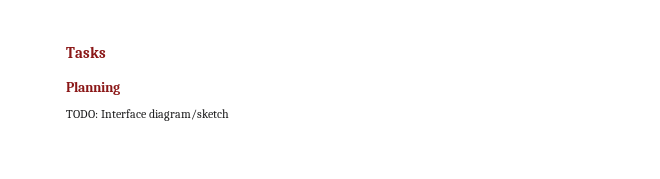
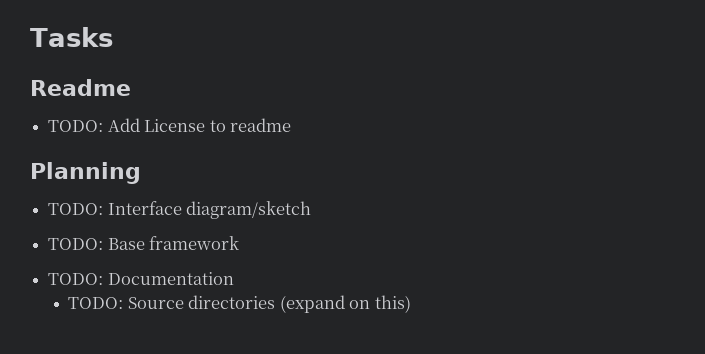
+ Readme
+ TODO: Add License to readme
  Planning
  TODO: Interface diagram/sketch
+ TODO: Base framework
+ TODO: Documentation
+ TODO: Source directories (expand on this)

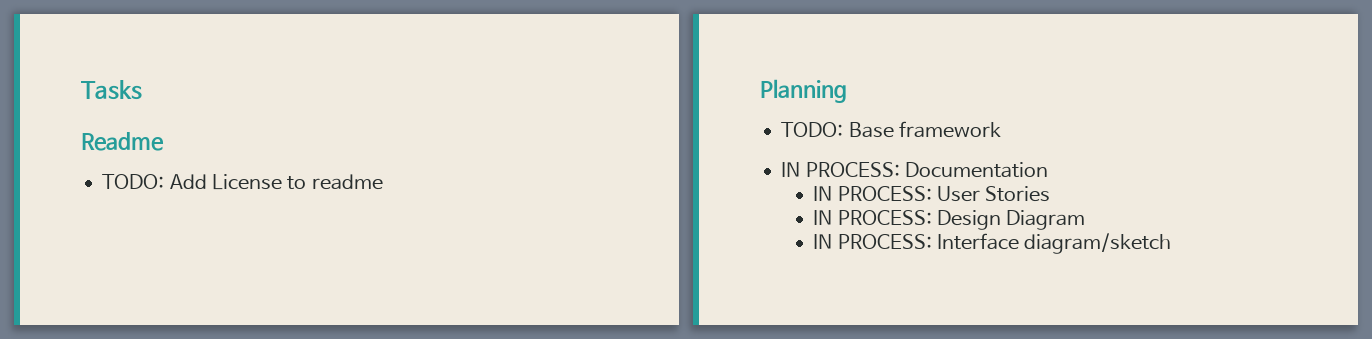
- TODO: Interface diagram/sketch
- TODO: Documentation
+ IN PROCESS: Documentation
- TODO: Source directories (expand on this)
+ IN PROCESS: User Stories
+ IN PROCESS: Design Diagram
+ IN PROCESS: Interface diagram/sketch

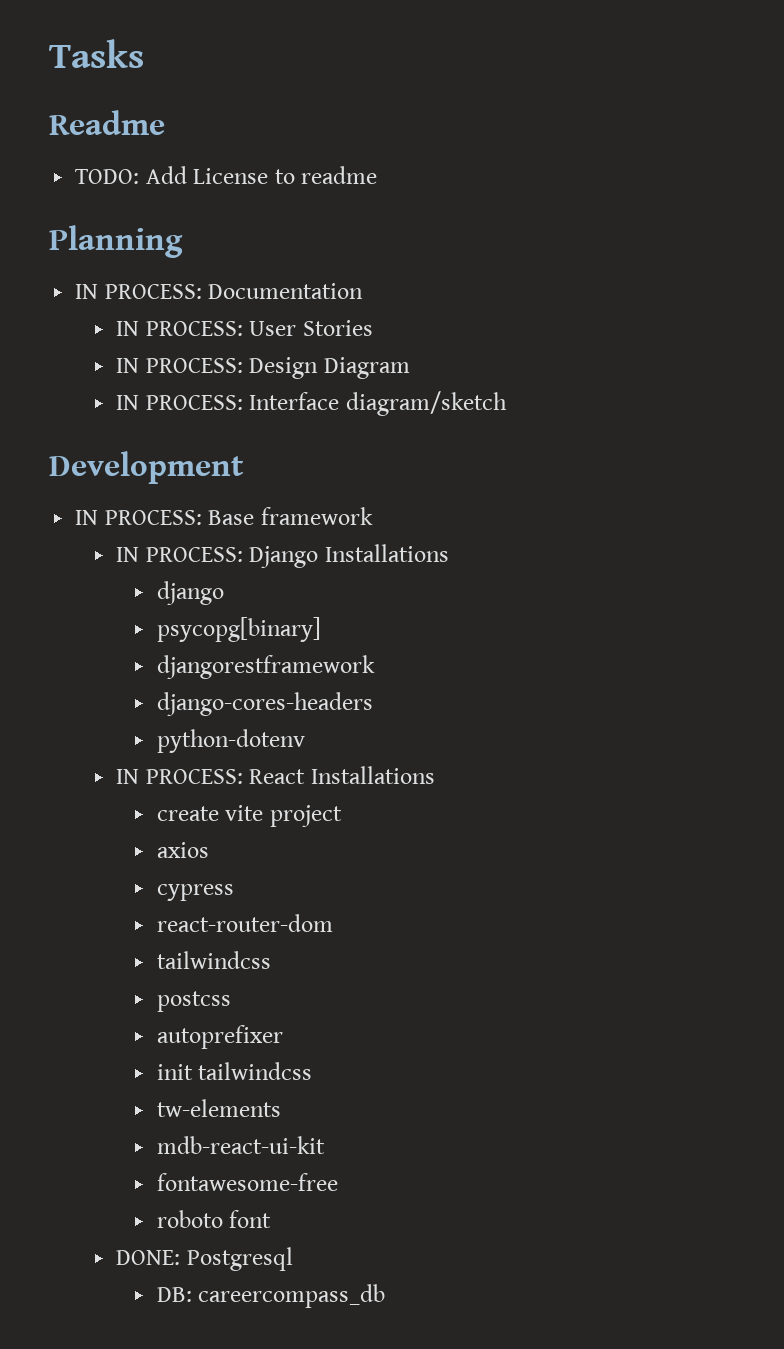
- TODO: Base framework
+ Development
+ IN PROCESS: Base framework
+ IN PROCESS: Django Installations
+ django
+ psycopg[binary]
+ djangorestframework
+ django-cores-headers
+ python-dotenv
+ IN PROCESS: React Installations
+ create vite project
+ axios
+ cypress
+ react-router-dom
+ tailwindcss
+ postcss
+ autoprefixer
+ init tailwindcss
+ tw-elements
+ mdb-react-ui-kit
+ fontawesome-free
+ roboto font
+ DONE: Postgresql
+ DB: careercompass_db

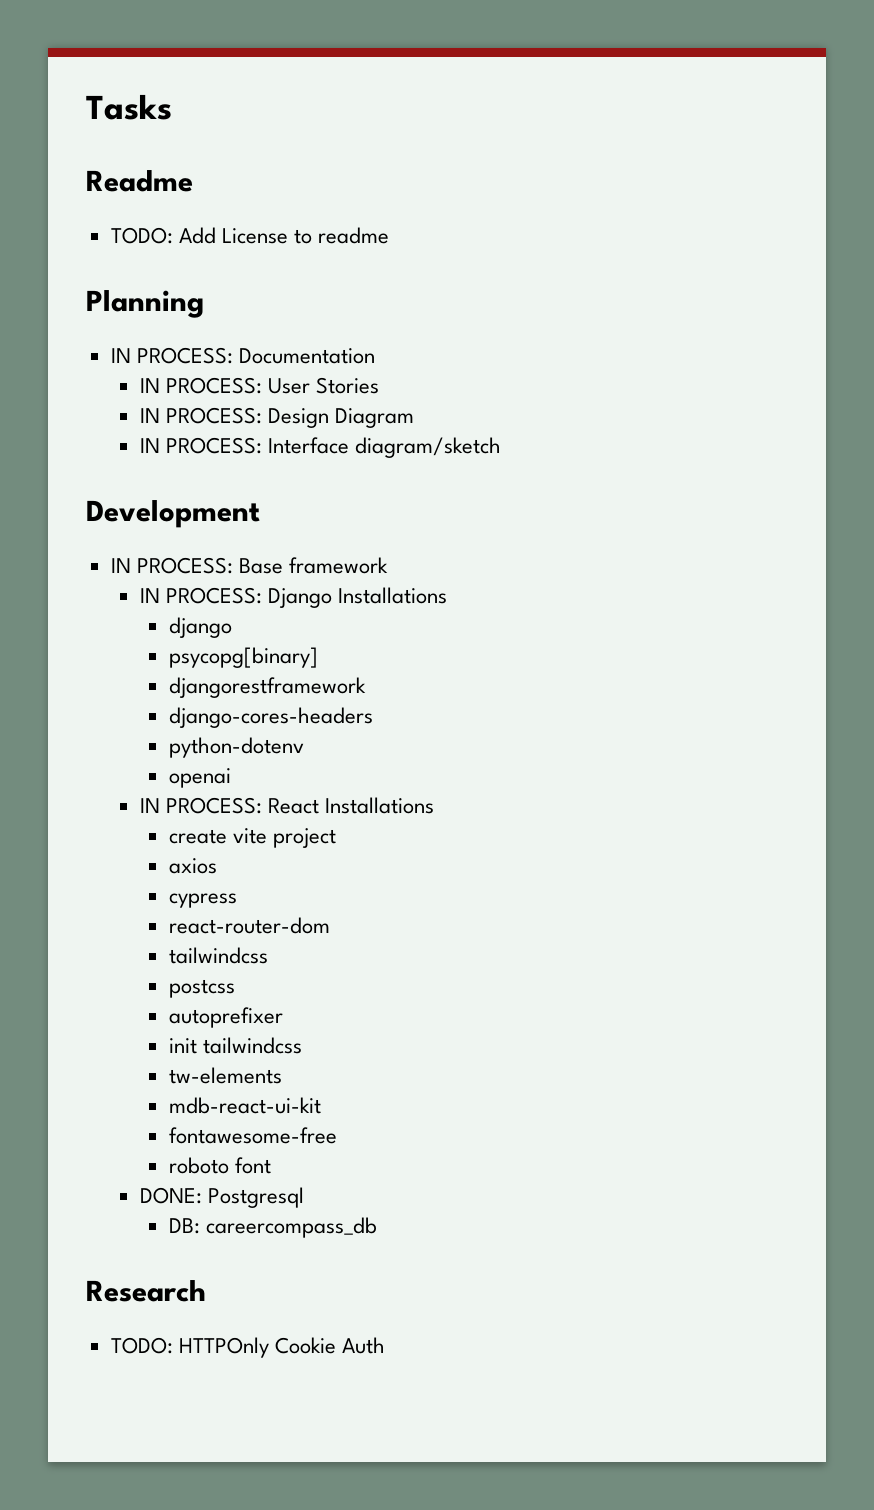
+ openai
+ Research
+ TODO: HTTPOnly Cookie Auth

